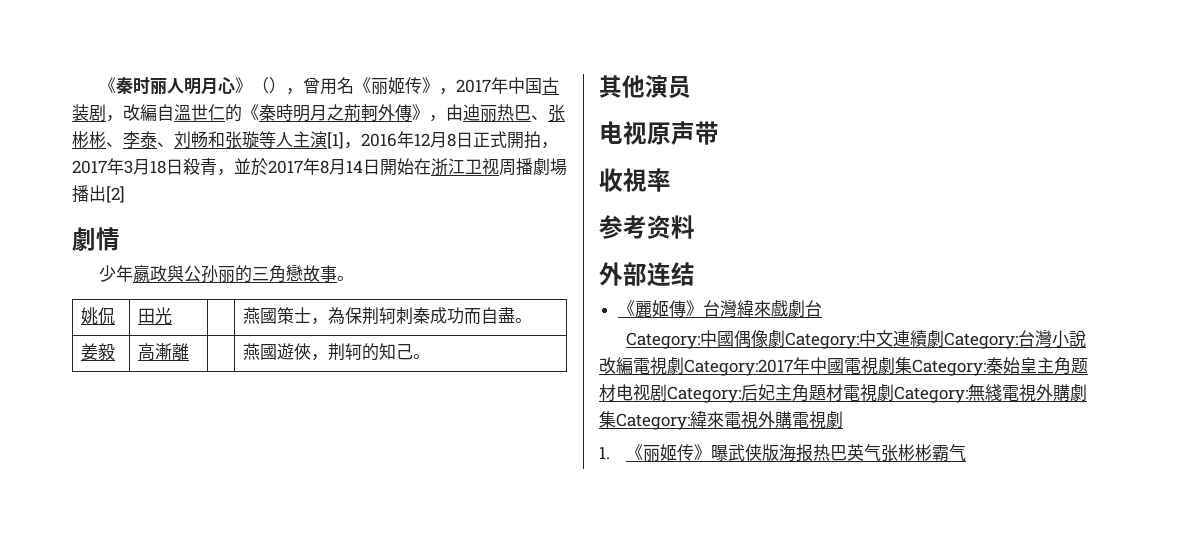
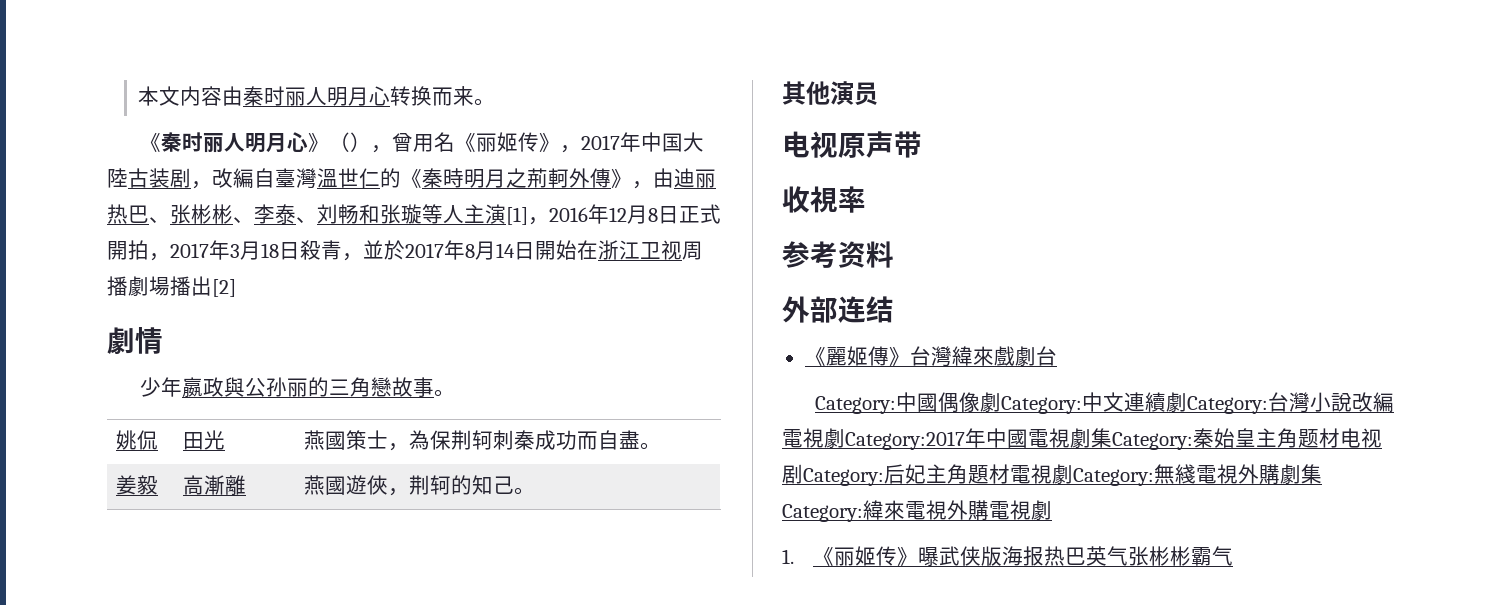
+ 本文内容由秦时丽人明月心转换而来。
- 《秦时丽人明月心》（），曾用名《丽姬传》，2017年中国古装剧，改編自溫世仁的《秦時明月之荊軻外傳》，由迪丽热巴、张彬彬、李泰、刘畅和张璇等人主演[1]，2016年12月8日正式開拍，2017年3月18日殺青，並於2017年8月14日開始在浙江卫视周播劇場播出[2]
+ 《秦时丽人明月心》（），曾用名《丽姬传》，2017年中国大陸古装剧，改編自臺灣溫世仁的《秦時明月之荊軻外傳》，由迪丽热巴、张彬彬、李泰、刘畅和张璇等人主演[1]，2016年12月8日正式開拍，2017年3月18日殺青，並於2017年8月14日開始在浙江卫视周播劇場播出[2]

